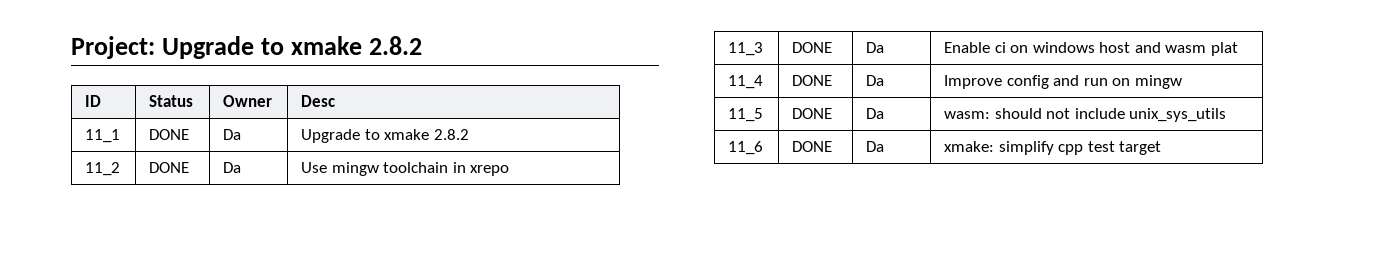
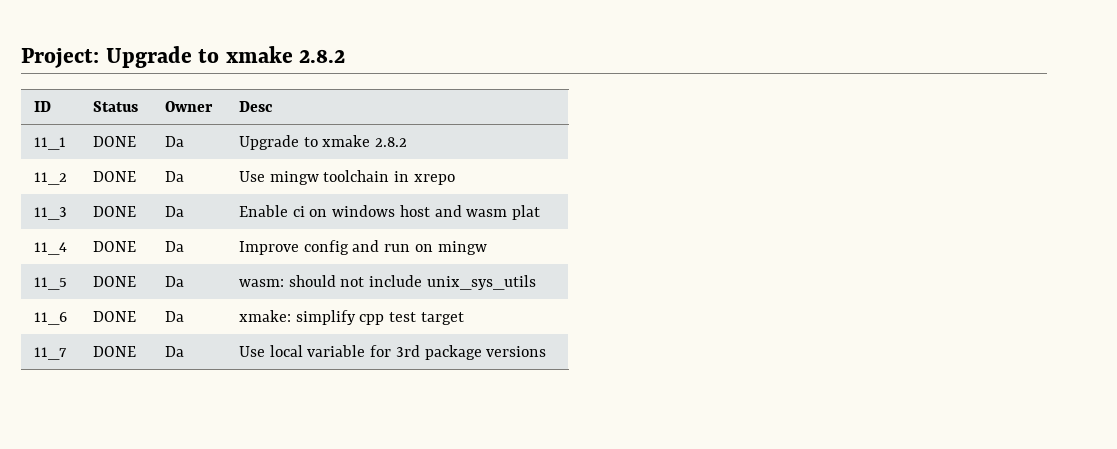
+ 11_7 | DONE | Da | Use local variable for 3rd package versions

